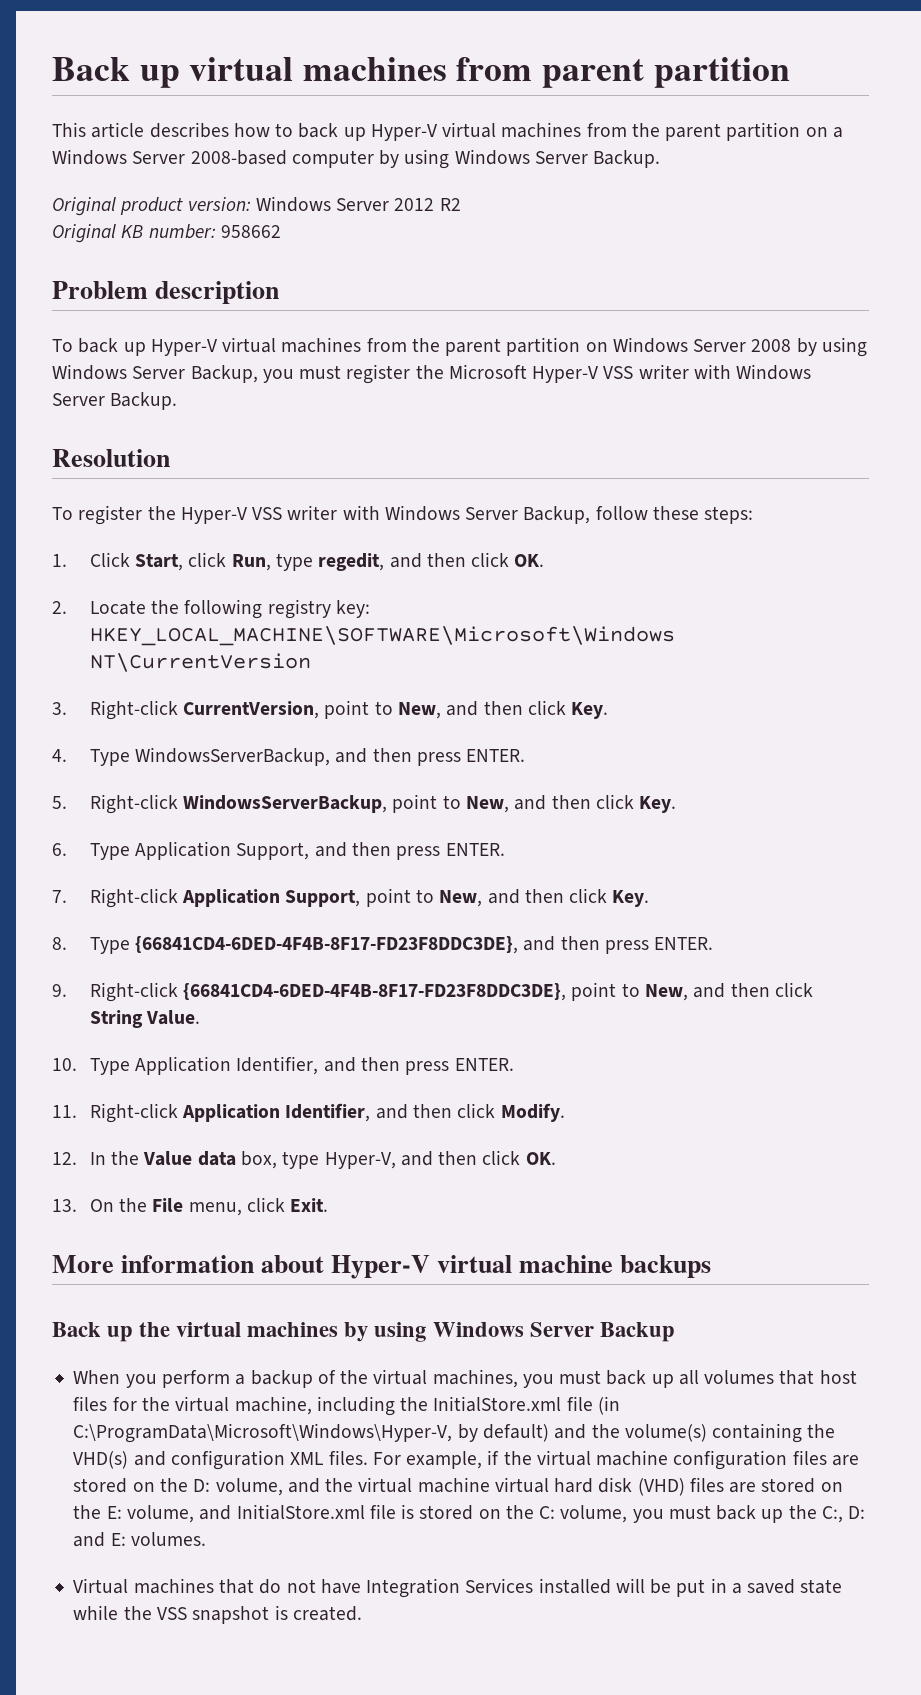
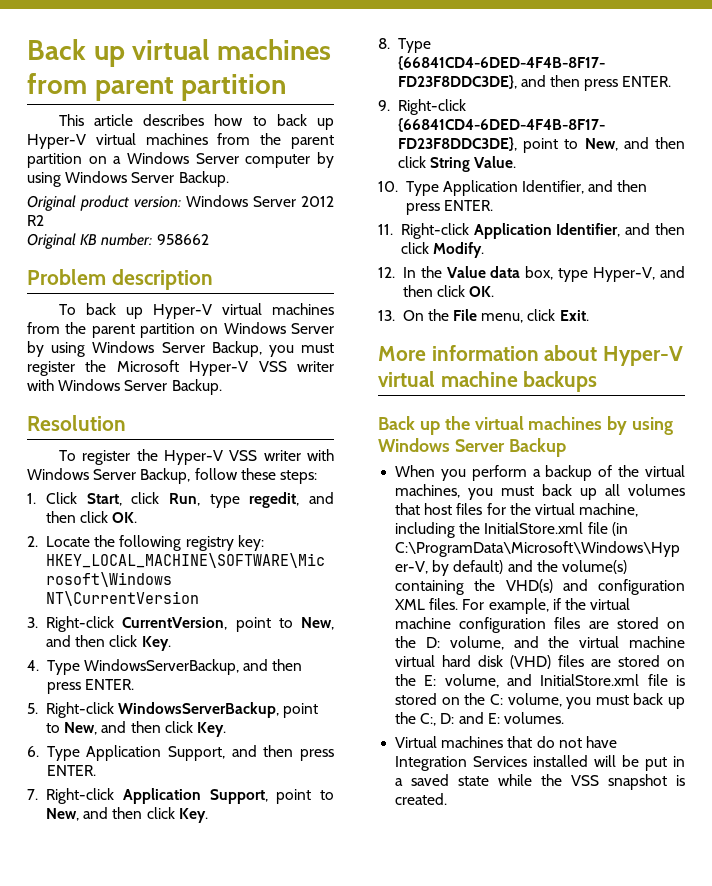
- This article describes how to back up Hyper-V virtual machines from the parent partition on a Windows Server 2008-based computer by using Windows Server Backup.
+ This article describes how to back up Hyper-V virtual machines from the parent partition on a Windows Server computer by using Windows Server Backup.
- To back up Hyper-V virtual machines from the parent partition on Windows Server 2008 by using Windows Server Backup, you must register the Microsoft Hyper-V VSS writer with Windows Server Backup.
+ To back up Hyper-V virtual machines from the parent partition on Windows Server by using Windows Server Backup, you must register the Microsoft Hyper-V VSS writer with Windows Server Backup.

